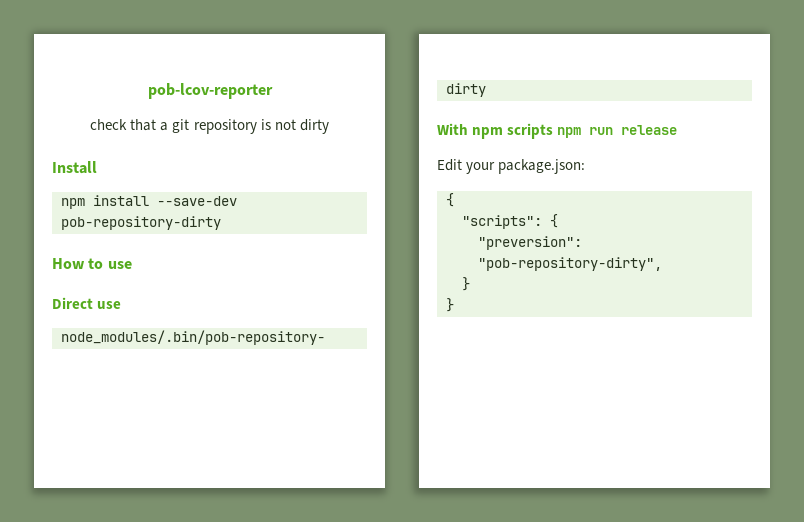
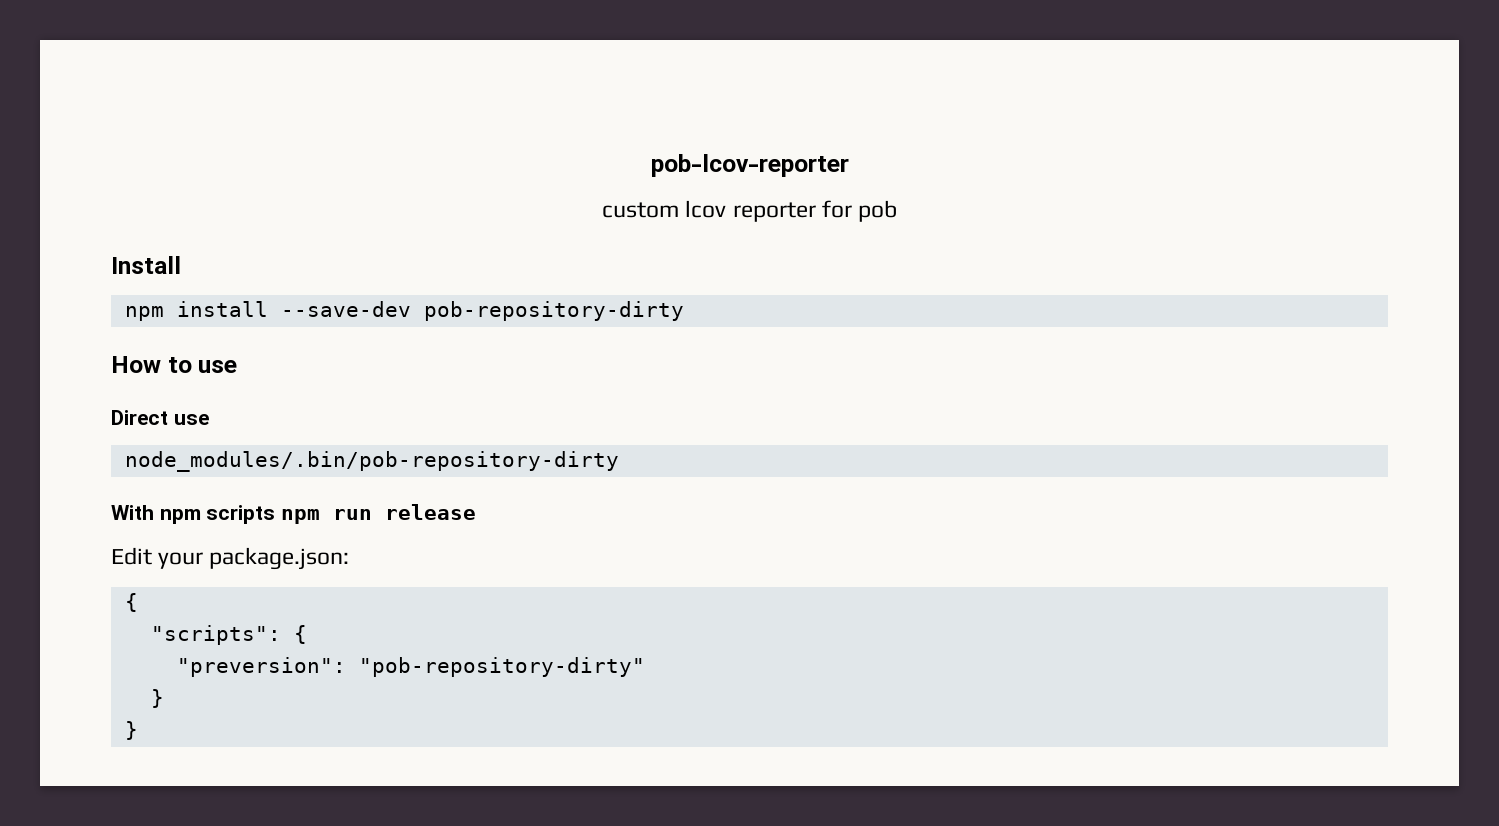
- check that a git repository is not dirty
+ custom lcov reporter for pob
- "preversion": "pob-repository-dirty",
+ "preversion": "pob-repository-dirty"

